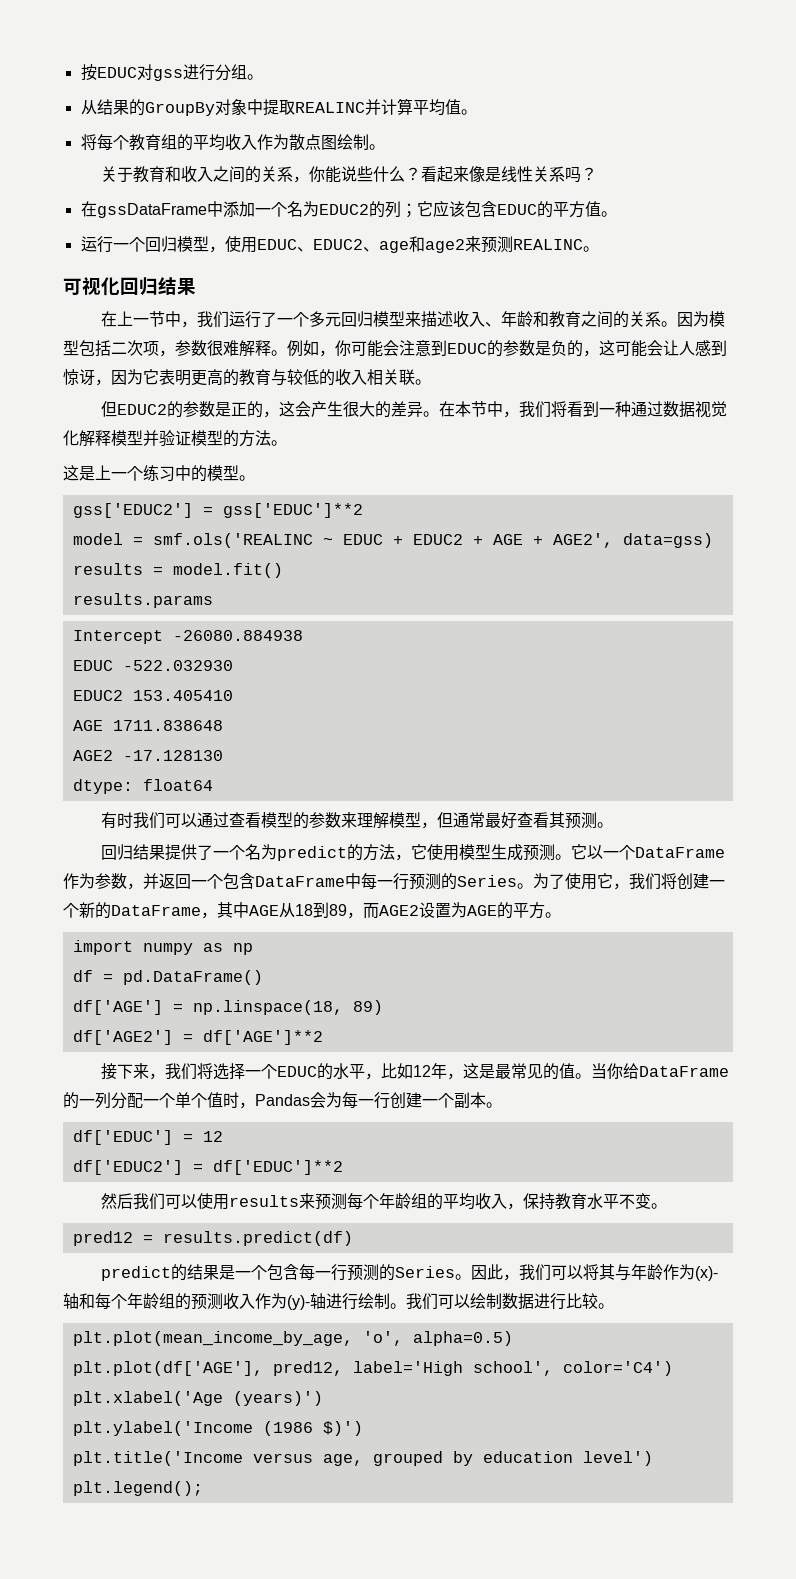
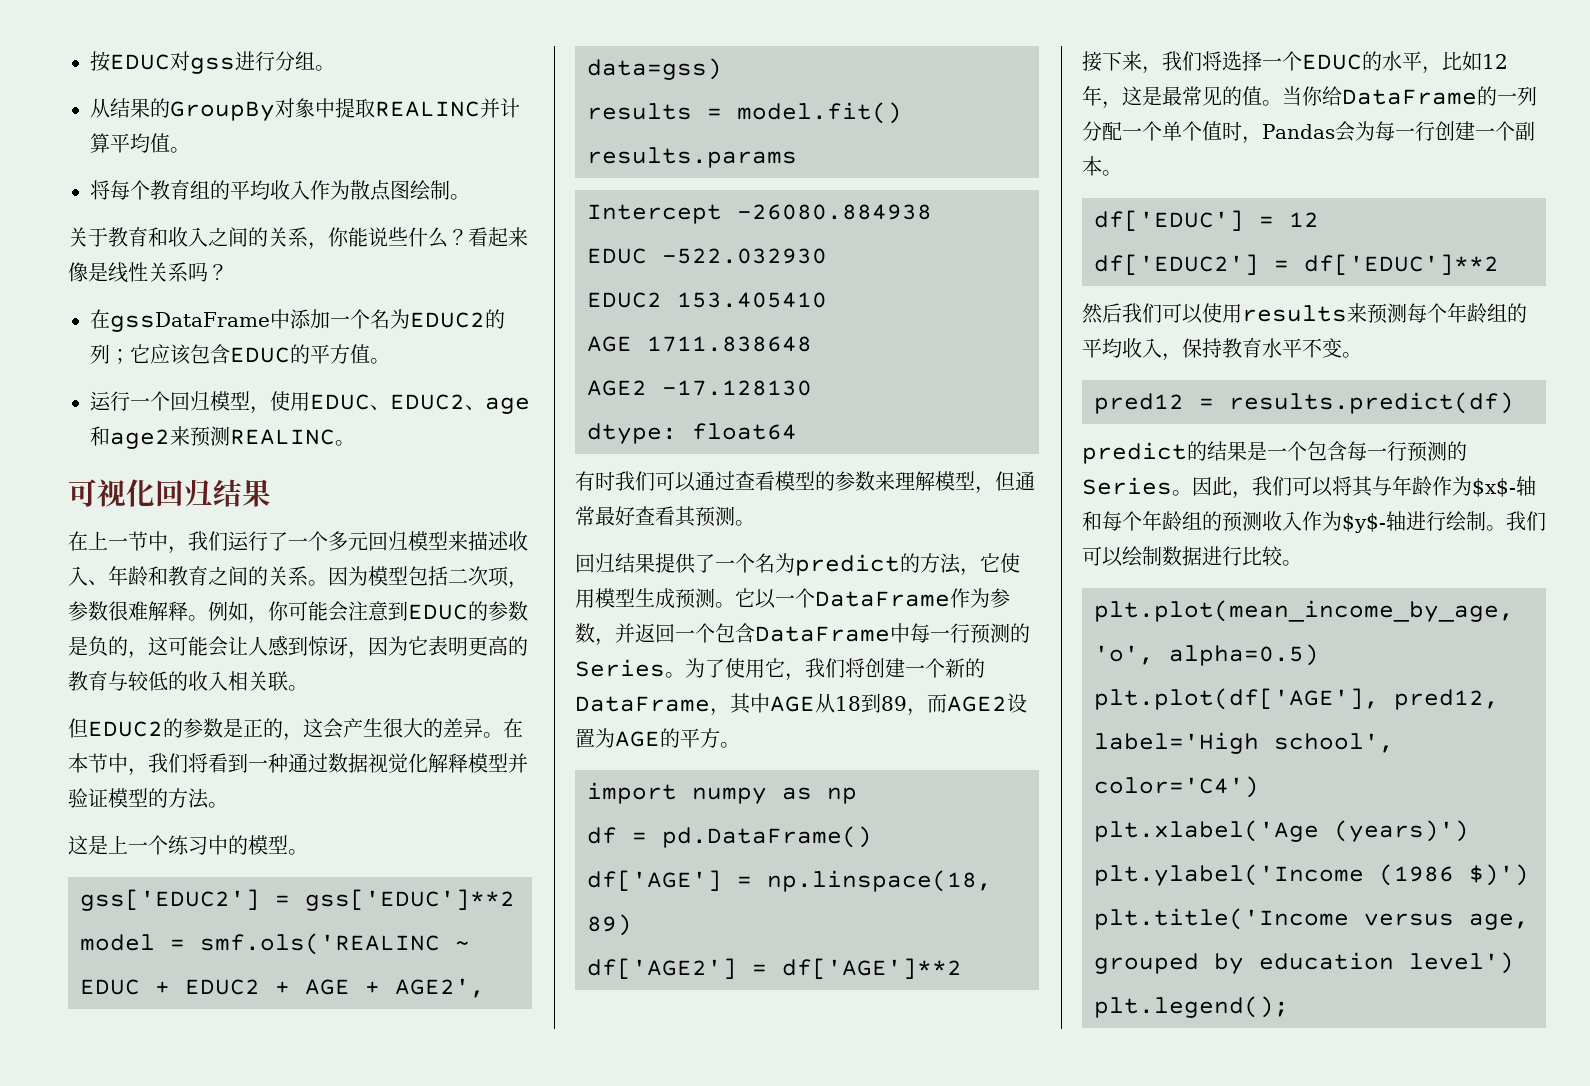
- 因此，我们可以将其与年龄作为(x)-轴和每个年龄组的预测收入作为(y)-轴进行绘制。
+ 因此，我们可以将其与年龄作为$x$-轴和每个年龄组的预测收入作为$y$-轴进行绘制。

